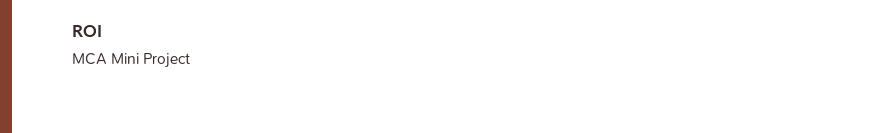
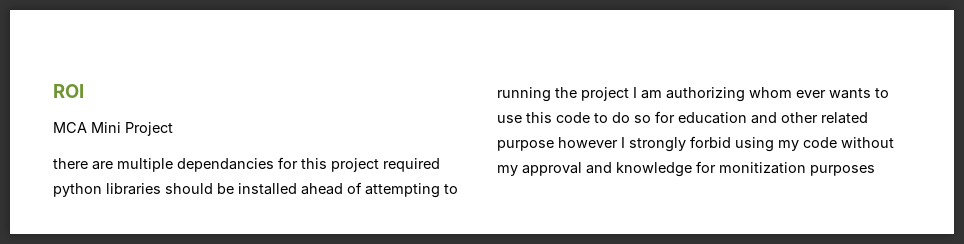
+ there are multiple dependancies for this project required python libraries should be installed ahead of attempting to running the project I am authorizing whom ever wants to use this code to do so for education and other related purpose however I strongly forbid using my code without my approval and knowledge for monitization purposes

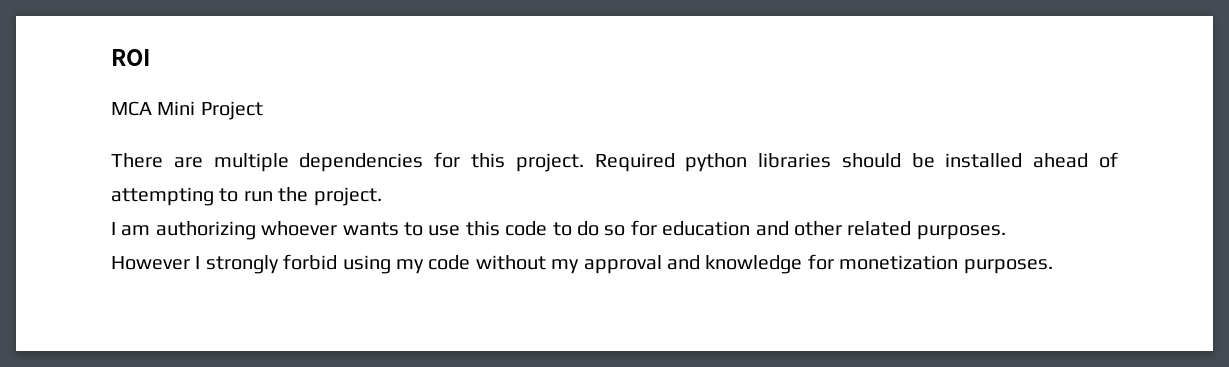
- there are multiple dependancies for this project required python libraries should be installed ahead of attempting to running the project I am authorizing whom ever wants to use this code to do so for education and other related purpose however I strongly forbid using my code without my approval and knowledge for monitization purposes
+ There are multiple dependencies for this project. Required python libraries should be installed ahead of attempting to run the project.
+ I am authorizing whoever wants to use this code to do so for education and other related purposes.
+ However I strongly forbid using my code without my approval and knowledge for monetization purposes.

